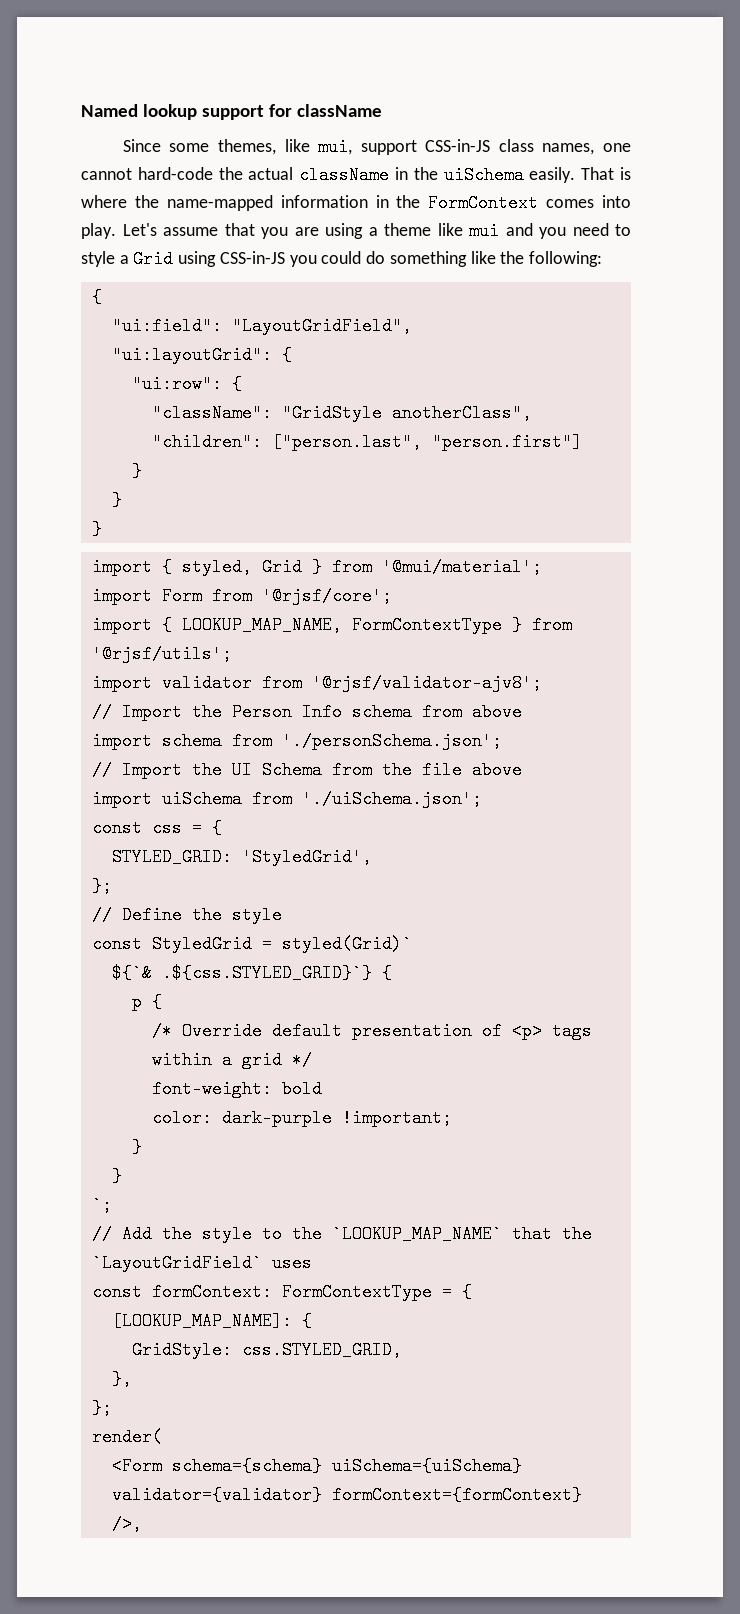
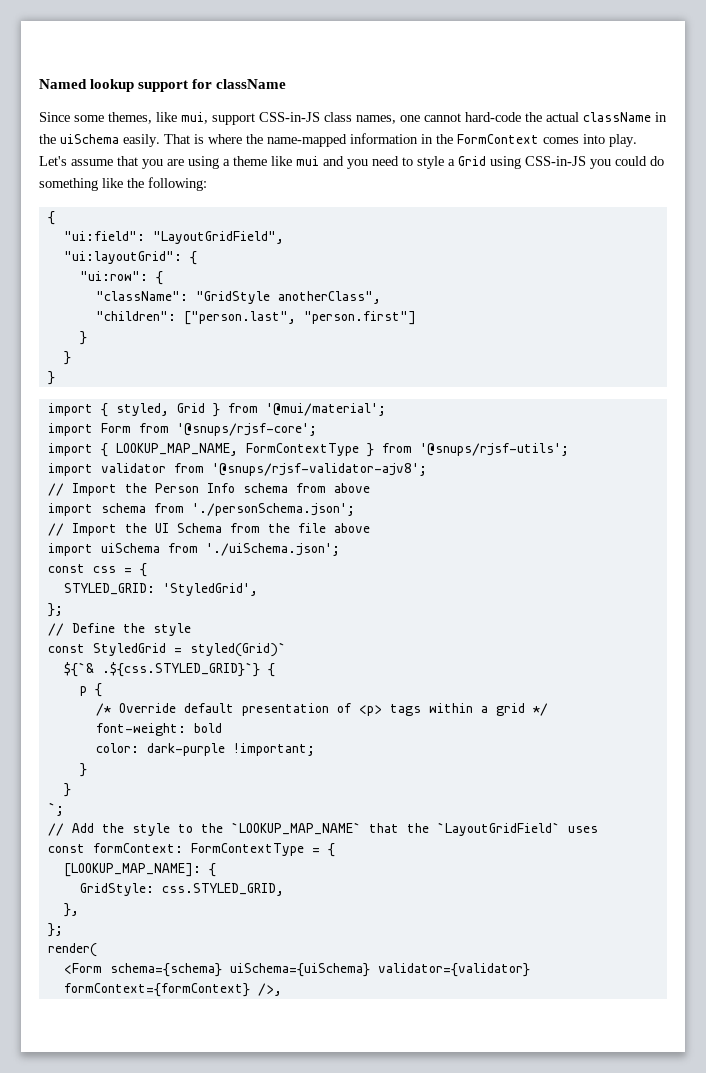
- import Form from '@rjsf/core';
+ import Form from '@snups/rjsf-core';
- import { LOOKUP_MAP_NAME, FormContextType } from '@rjsf/utils';
+ import { LOOKUP_MAP_NAME, FormContextType } from '@snups/rjsf-utils';
- import validator from '@rjsf/validator-ajv8';
+ import validator from '@snups/rjsf-validator-ajv8';

